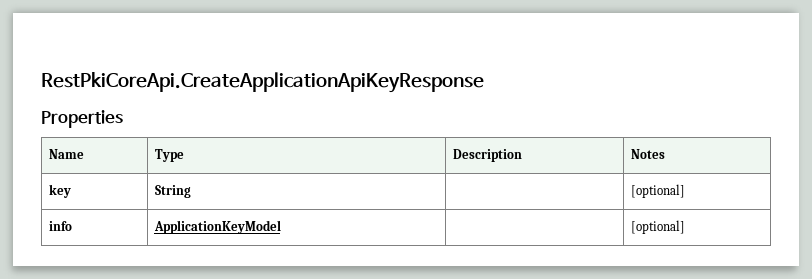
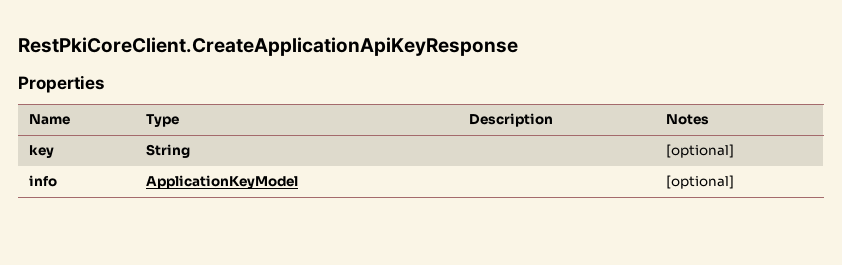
- RestPkiCoreApi.CreateApplicationApiKeyResponse
+ RestPkiCoreClient.CreateApplicationApiKeyResponse

